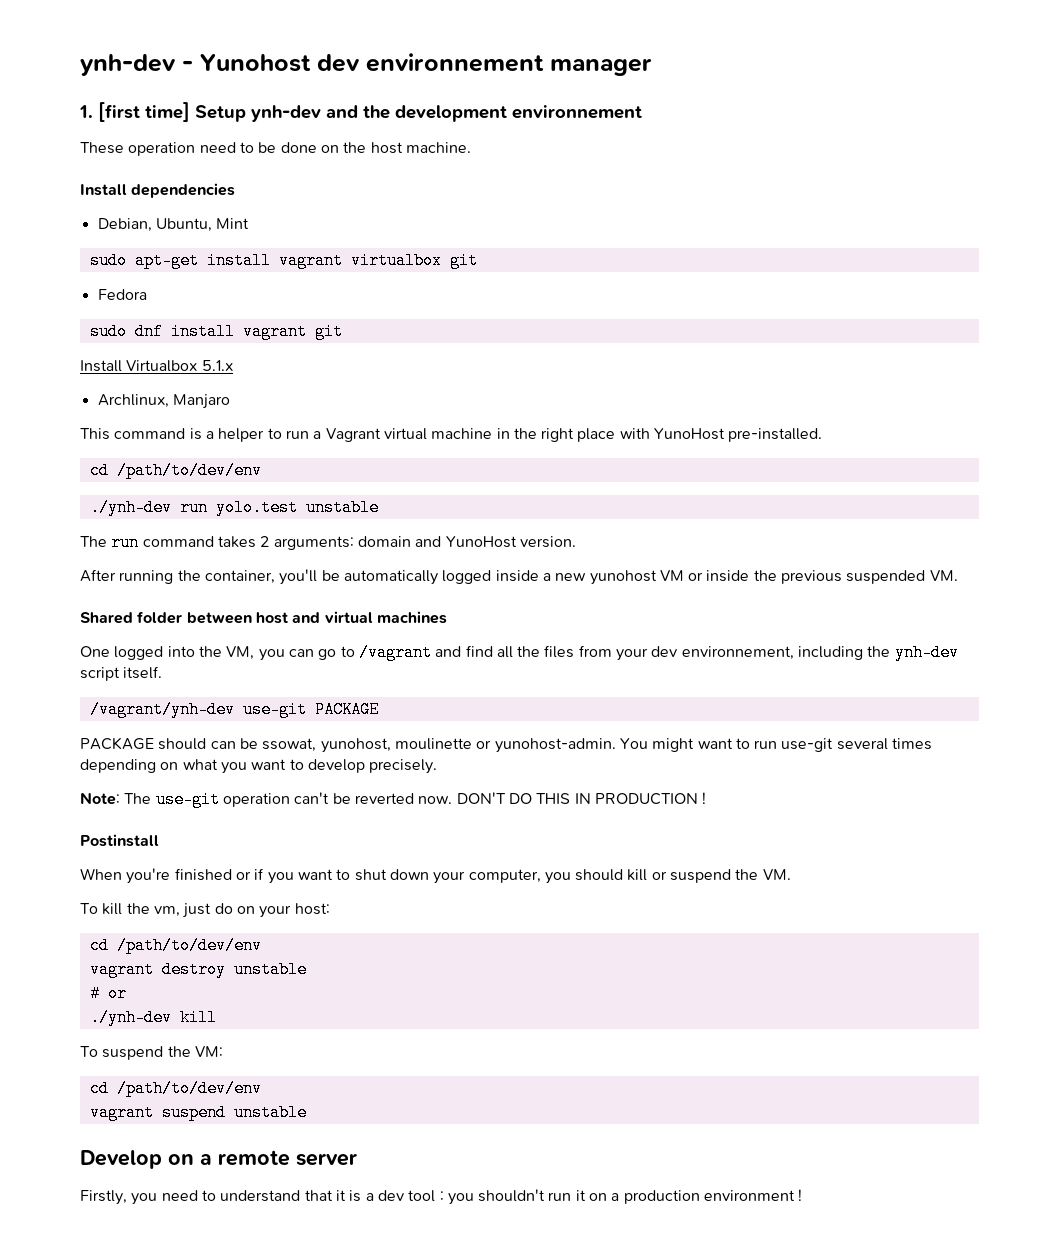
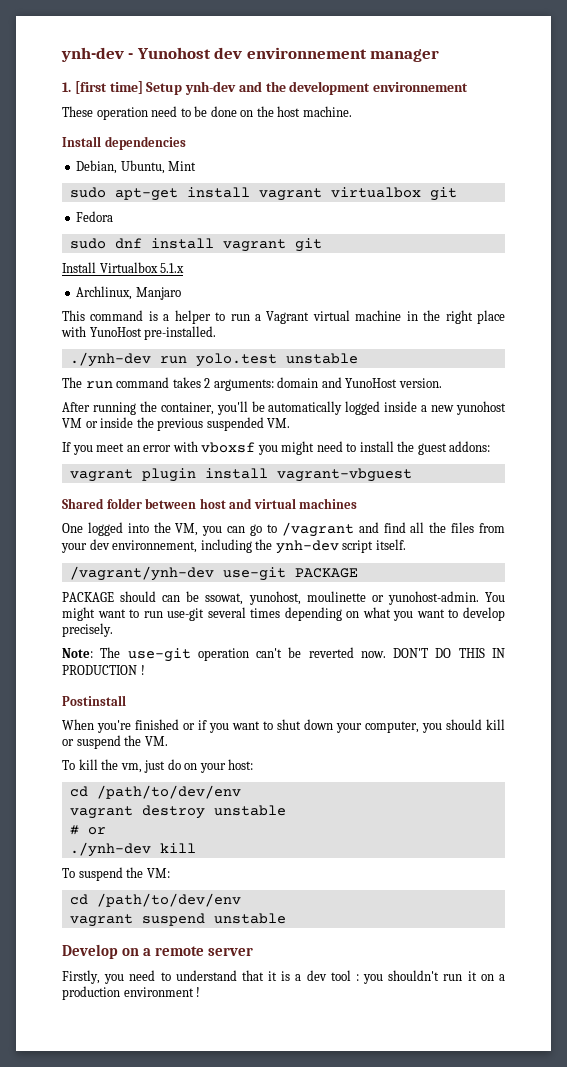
  This command is a helper to run a Vagrant virtual machine in the right place with YunoHost pre-installed.
- cd /path/to/dev/env
+ If you meet an error with vboxsf you might need to install the guest addons:
+ vagrant plugin install vagrant-vbguest

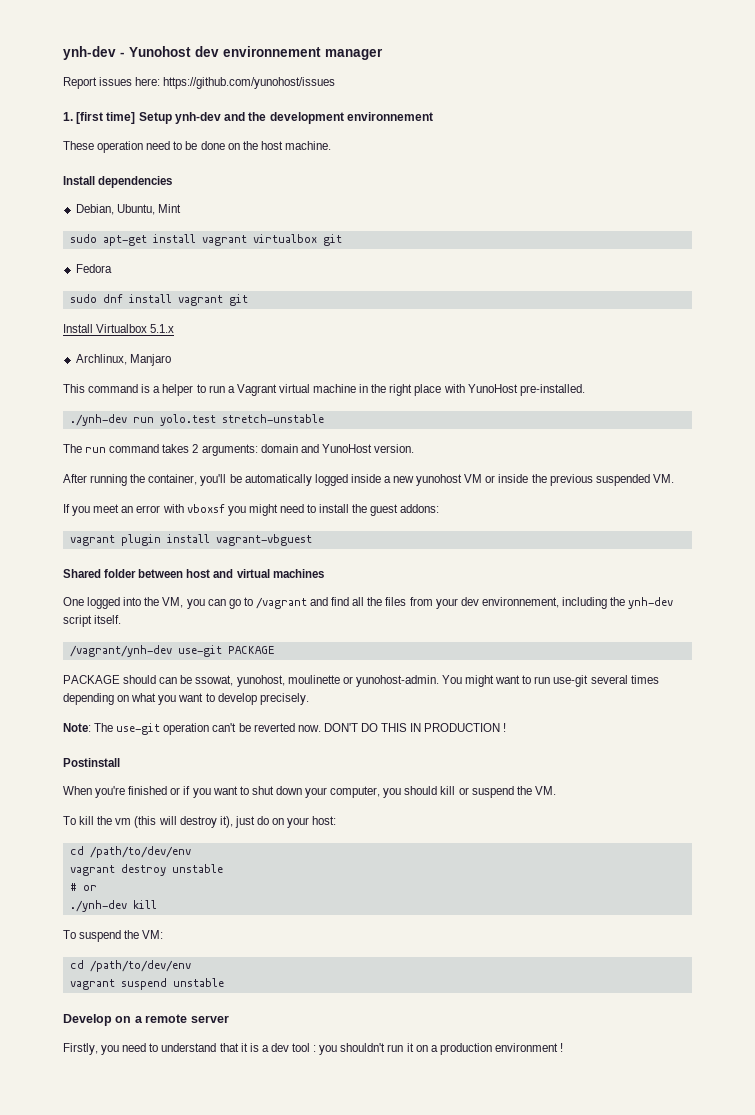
+ Report issues here: https://github.com/yunohost/issues
- ./ynh-dev run yolo.test unstable
+ ./ynh-dev run yolo.test stretch-unstable
- To kill the vm, just do on your host:
+ To kill the vm (this will destroy it), just do on your host:

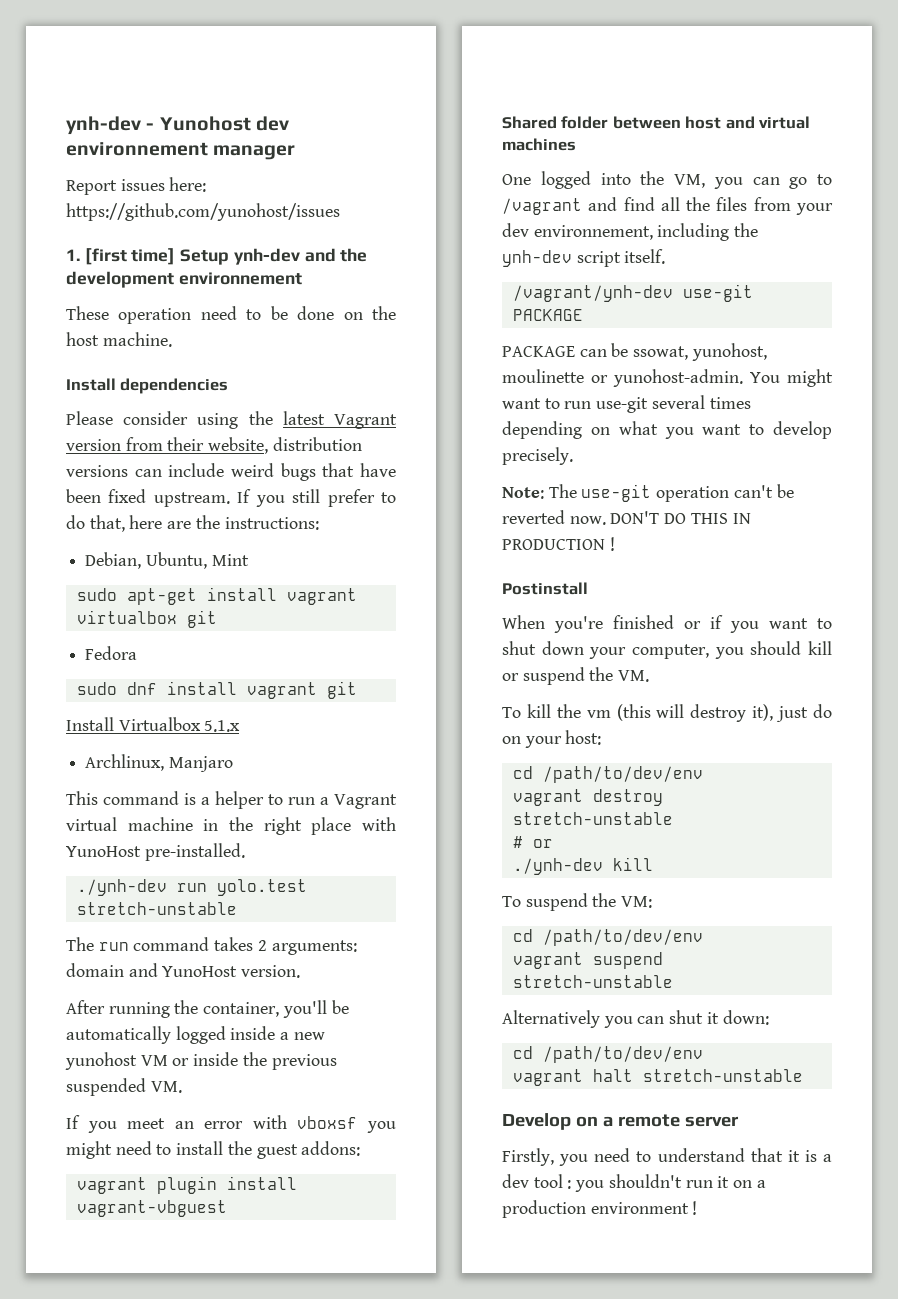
+ Please consider using the latest Vagrant version from their website, distribution versions can include weird bugs that have been fixed upstream. If you still prefer to do that, here are the instructions:
- PACKAGE should can be ssowat, yunohost, moulinette or yunohost-admin.
+ PACKAGE can be ssowat, yunohost, moulinette or yunohost-admin.
- vagrant destroy unstable
+ vagrant destroy stretch-unstable
- vagrant suspend unstable
+ vagrant suspend stretch-unstable
+ Alternatively you can shut it down:
+ cd /path/to/dev/env
+ vagrant halt stretch-unstable

